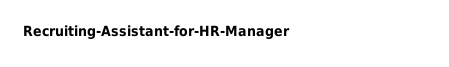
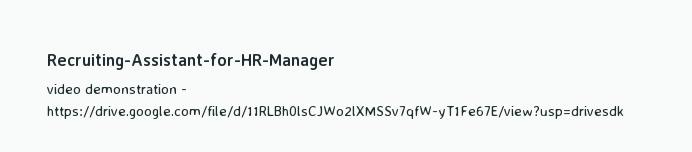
+ video demonstration - https://drive.google.com/file/d/11RLBh0lsCJWo2lXMSSv7qfW-yT1Fe67E/view?usp=drivesdk

